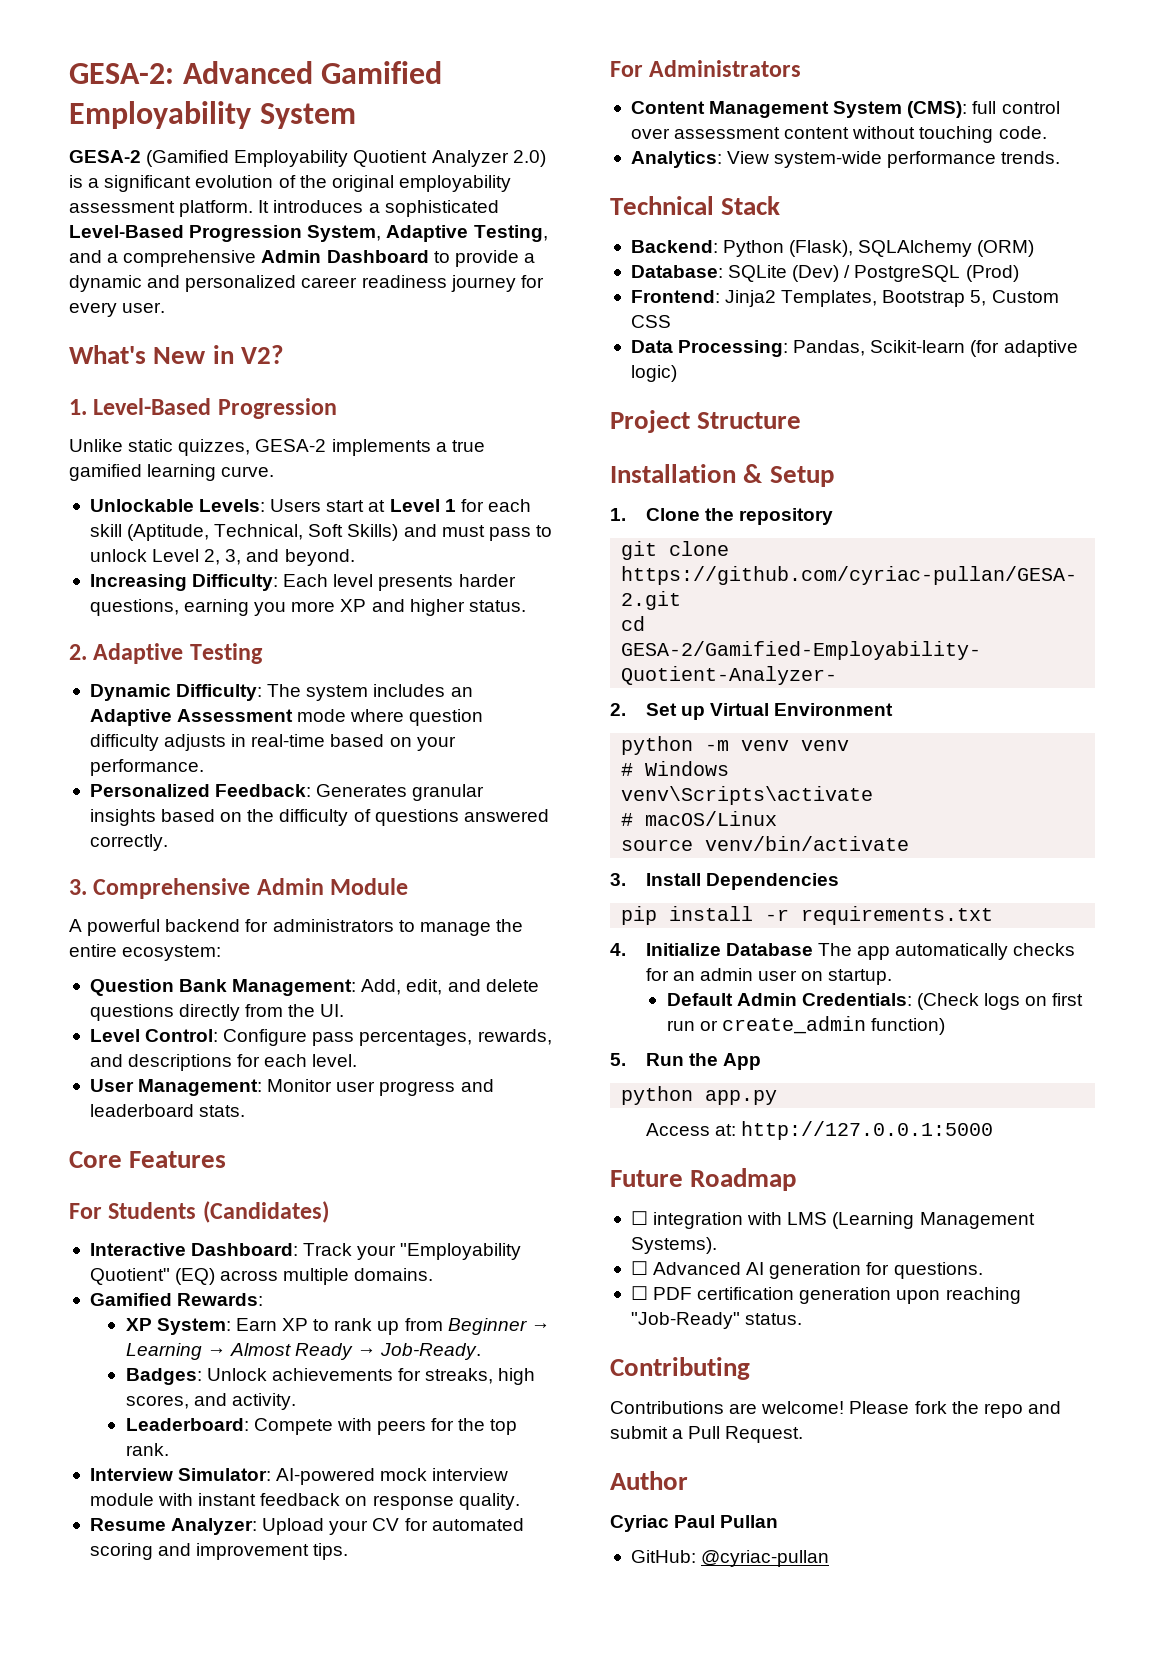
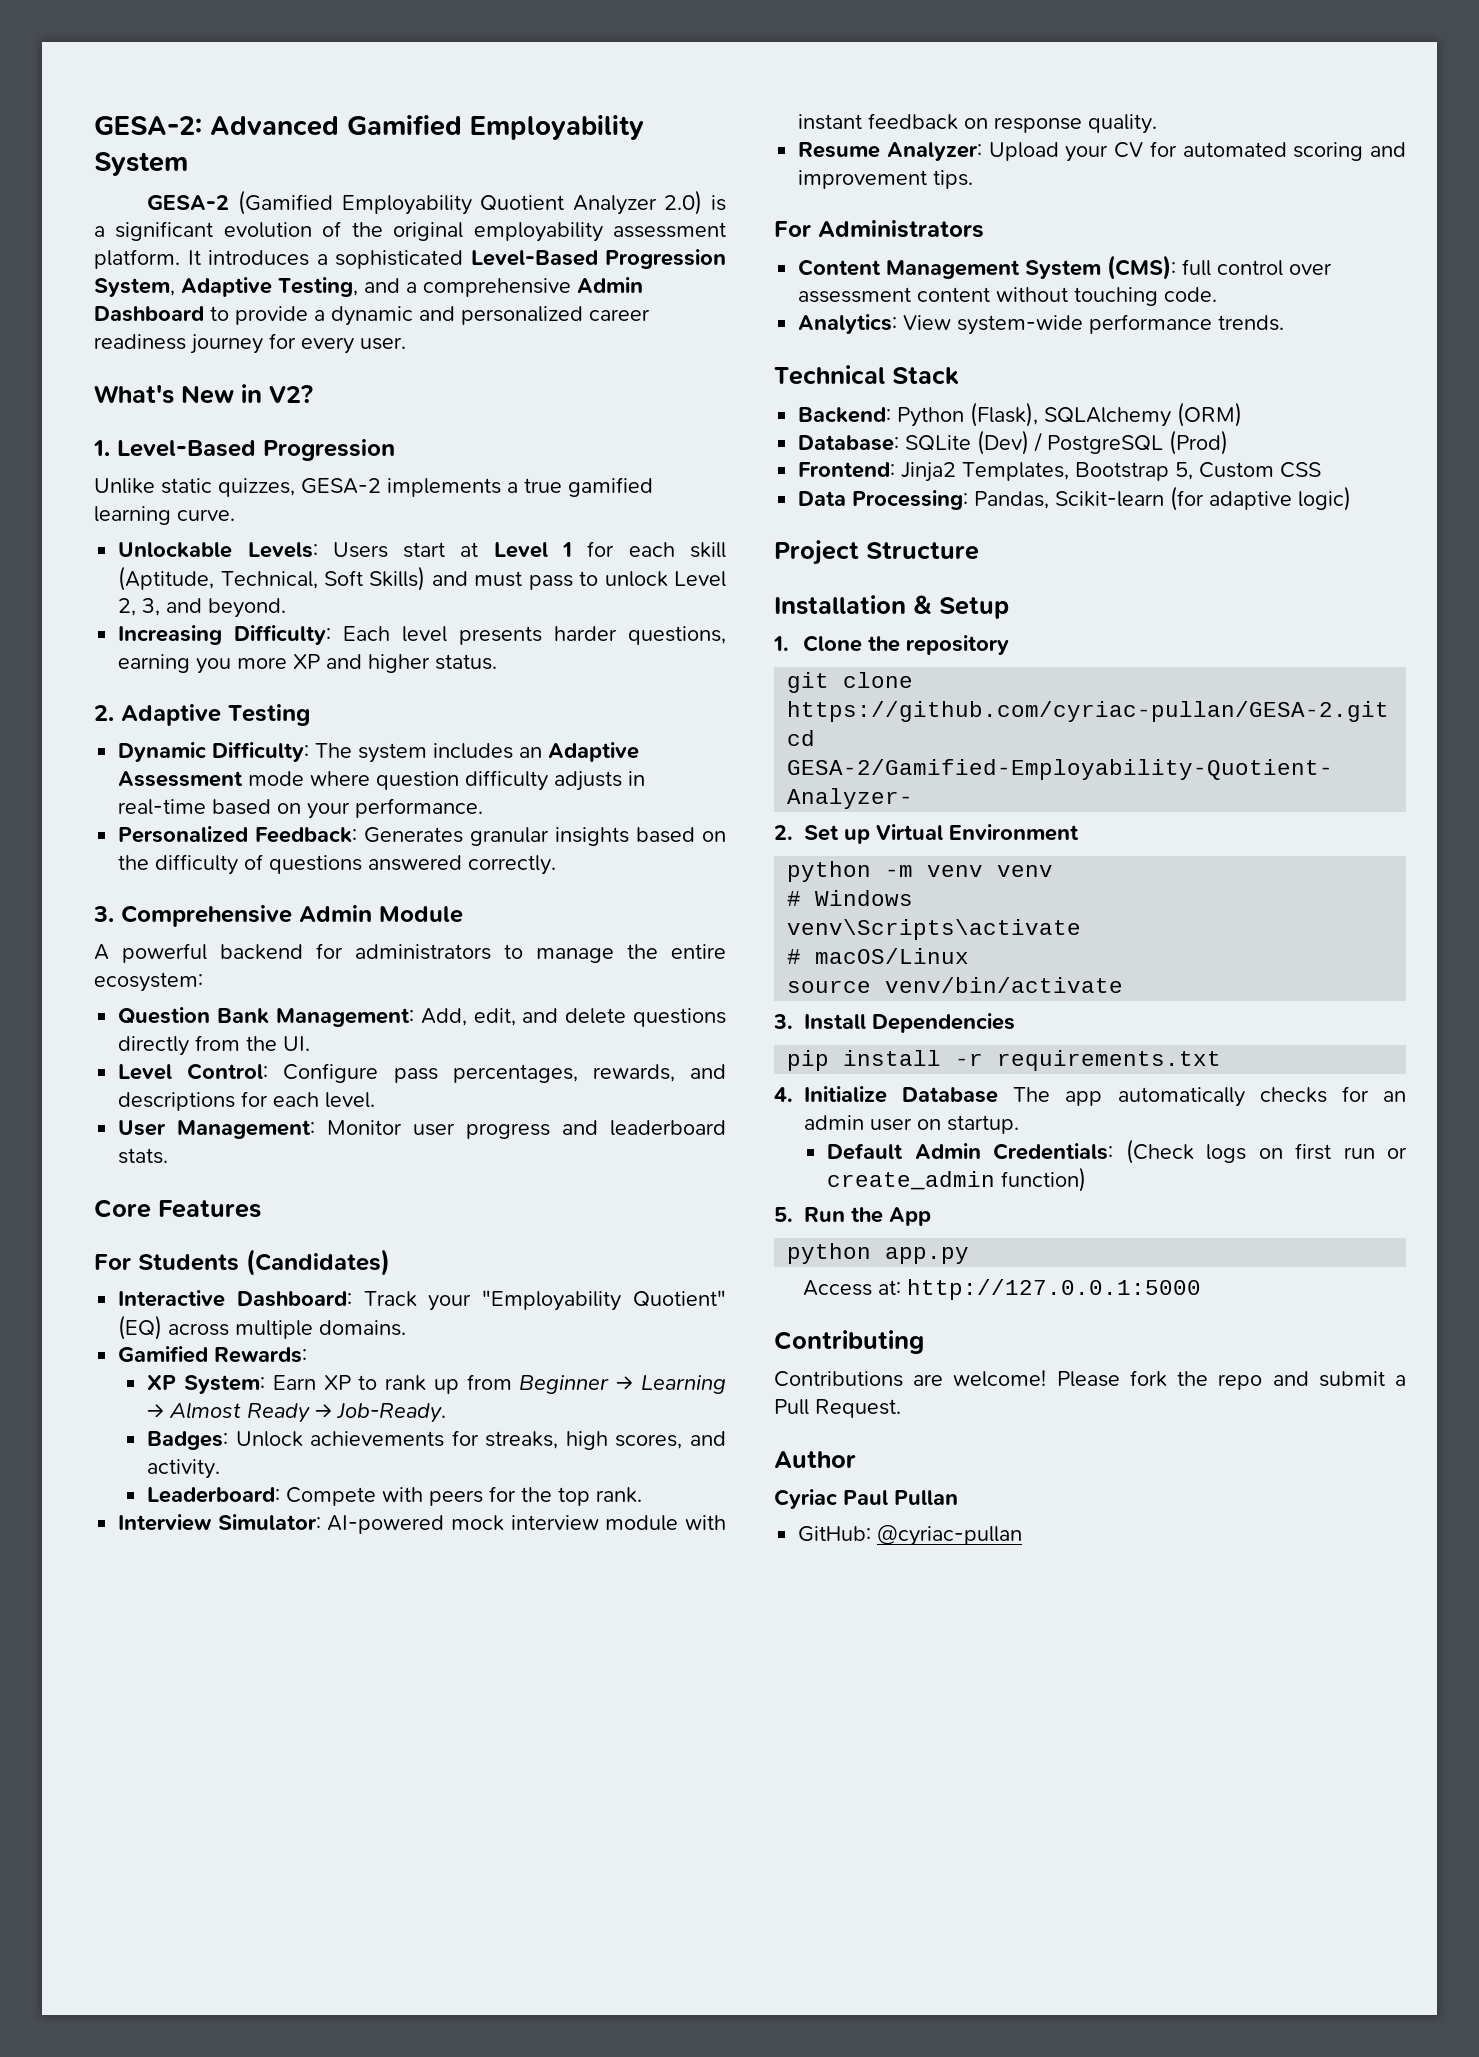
- Future Roadmap
- ☐ integration with LMS (Learning Management Systems).
- ☐ Advanced AI generation for questions.
- ☐ PDF certification generation upon reaching "Job-Ready" status.

